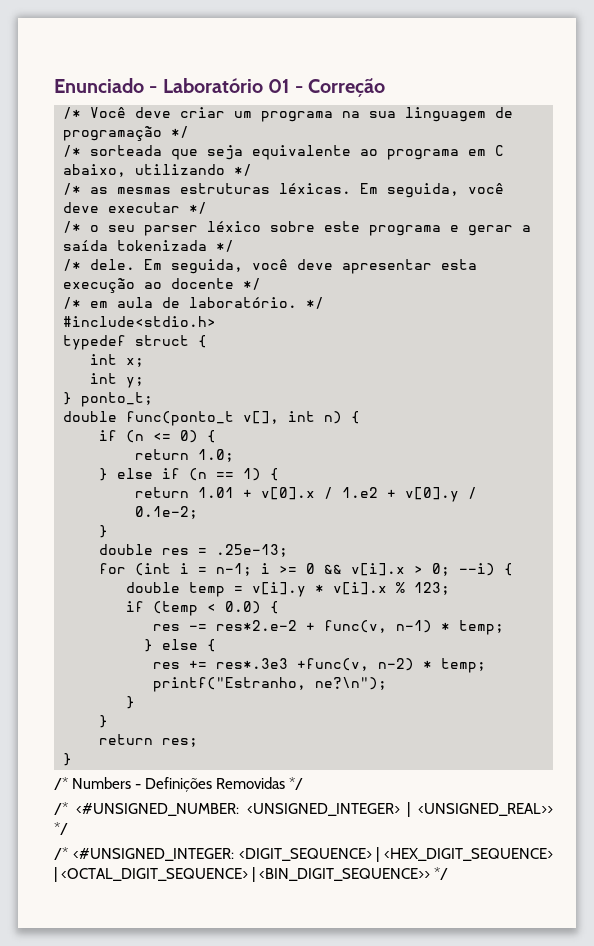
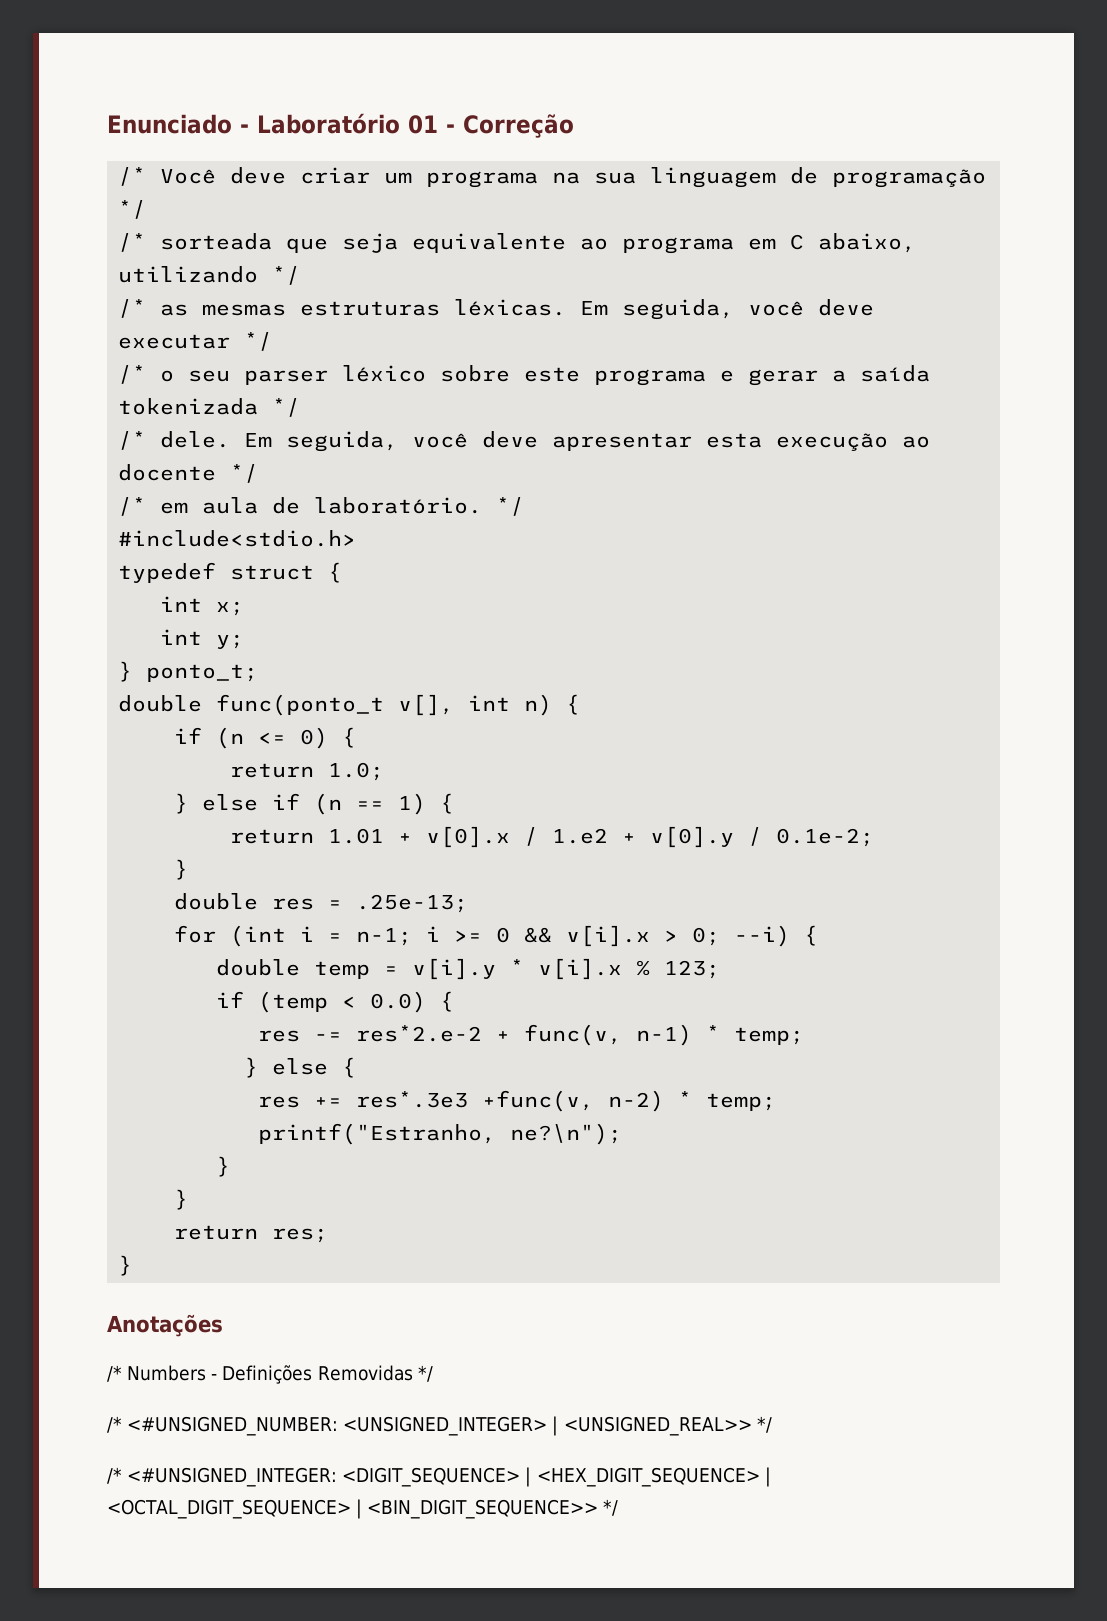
+ Anotações

